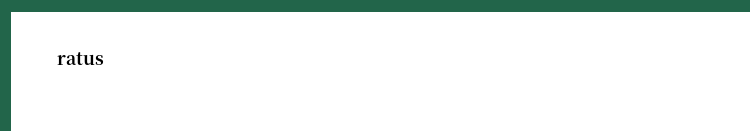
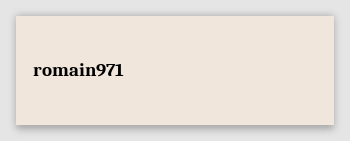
- ratus
+ romain971

